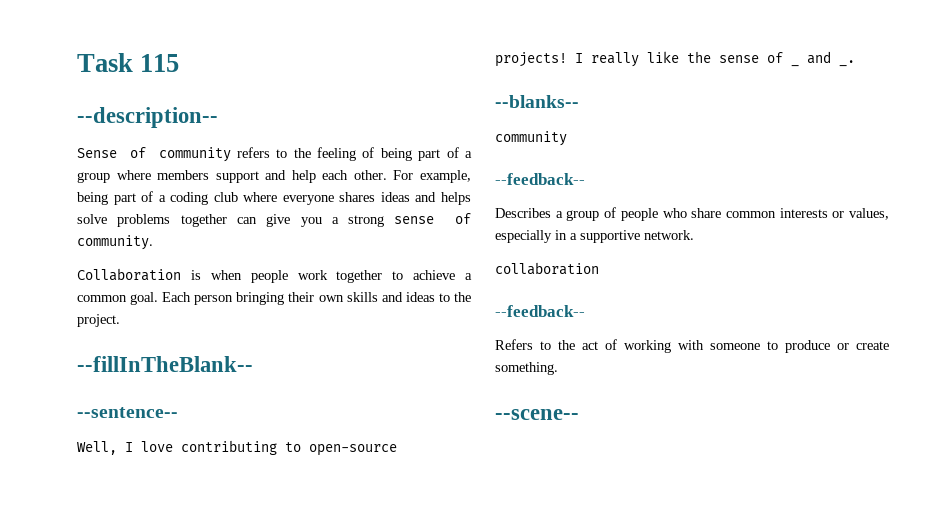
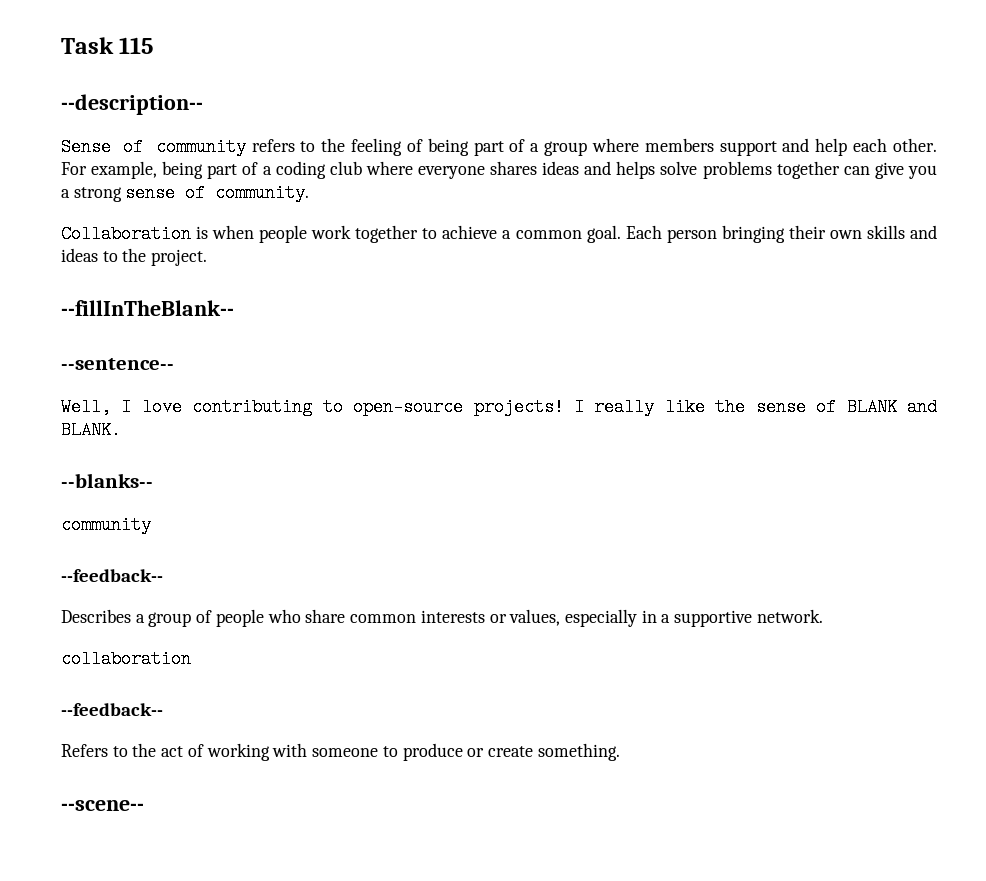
- I really like the sense of _ and _.
+ I really like the sense of BLANK and BLANK.

